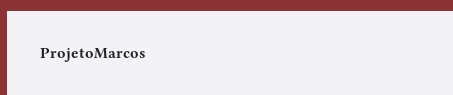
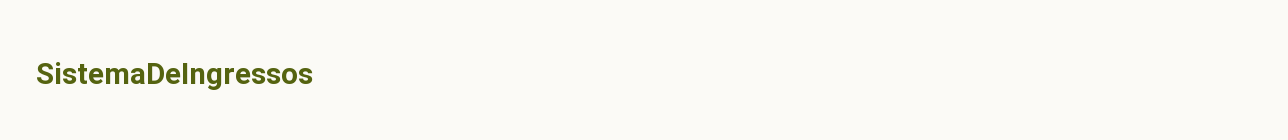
- ProjetoMarcos
+ SistemaDeIngressos

